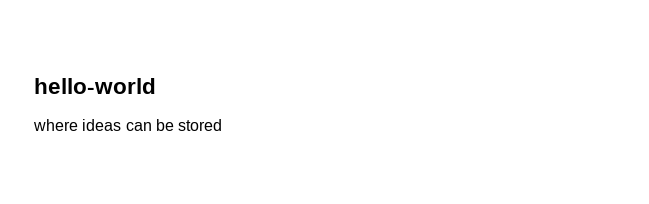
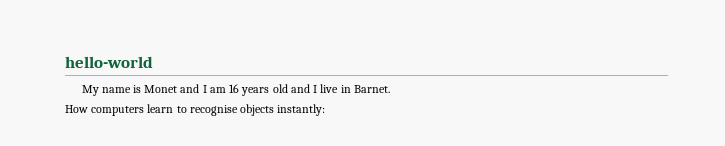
- where ideas can be stored
+ My name is Monet and I am 16 years old and I live in Barnet.
+ How computers learn to recognise objects instantly:

